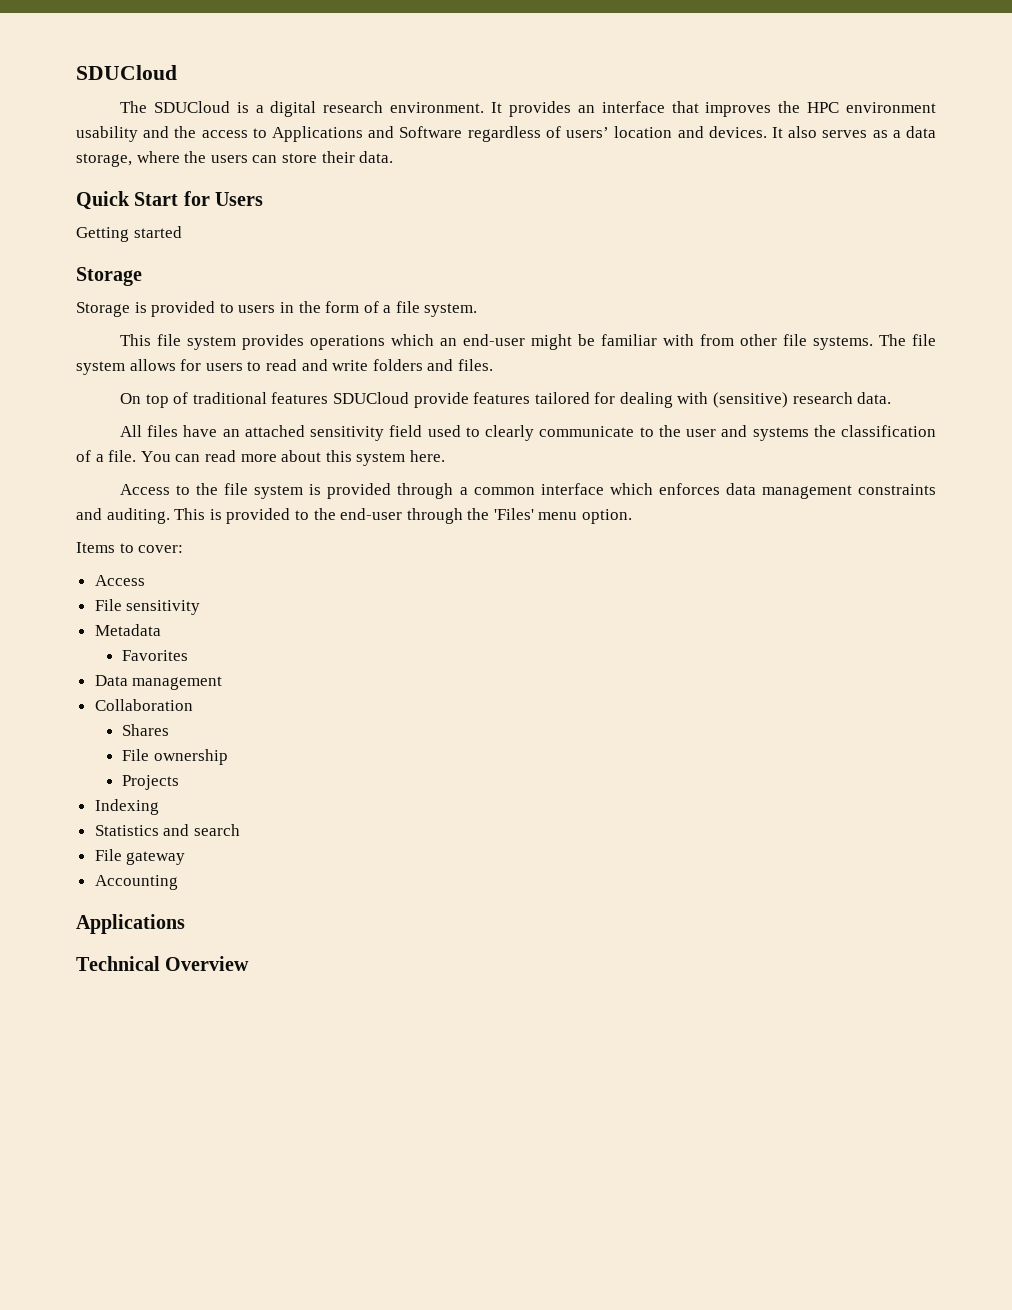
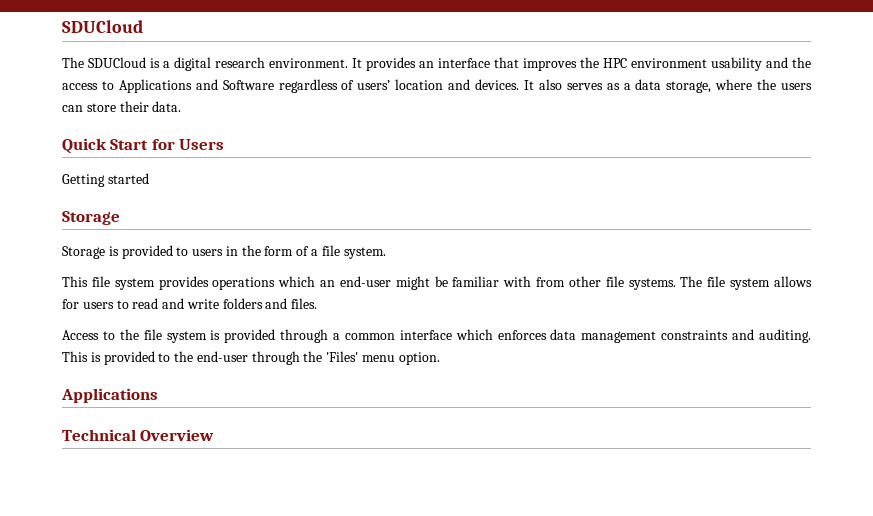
- On top of traditional features SDUCloud provide features tailored for dealing with (sensitive) research data.
- All files have an attached sensitivity field used to clearly communicate to the user and systems the classification of a file. You can read more about this system here.
- Items to cover:
- Access
- File sensitivity
- Metadata
- Favorites
- Data management
- Collaboration
- Shares
- File ownership
- Projects
- Indexing
- Statistics and search
- File gateway
- Accounting

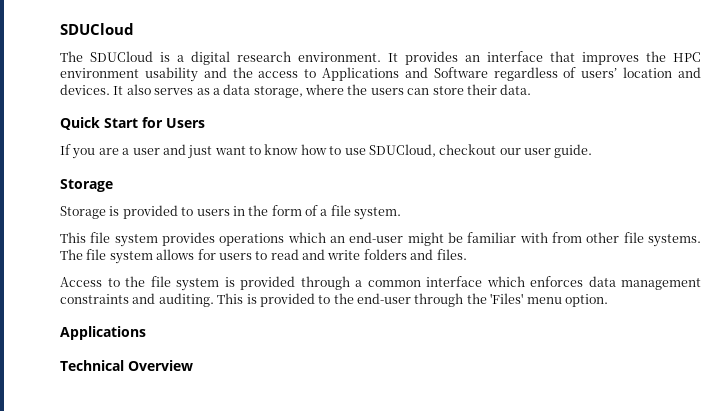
- Getting started
+ If you are a user and just want to know how to use SDUCloud, checkout our user guide.

